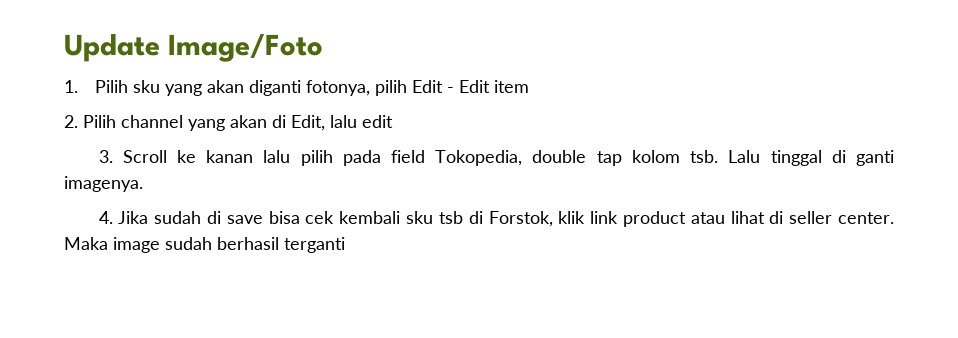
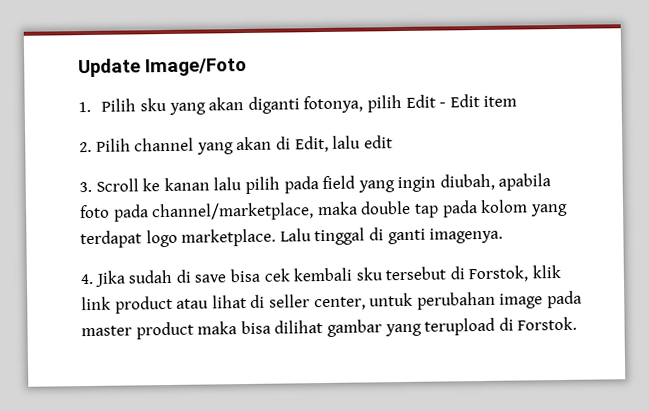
- 3. Scroll ke kanan lalu pilih pada field Tokopedia, double tap kolom tsb.
+ 3. Scroll ke kanan lalu pilih pada field yang ingin diubah, apabila foto pada channel/marketplace, maka double tap pada kolom yang terdapat logo marketplace.
- 4. Jika sudah di save bisa cek kembali sku tsb di Forstok, klik link product atau lihat di seller center. Maka image sudah berhasil terganti
+ 4. Jika sudah di save bisa cek kembali sku tersebut di Forstok, klik link product atau lihat di seller center, untuk perubahan image pada master product maka bisa dilihat gambar yang terupload di Forstok.

